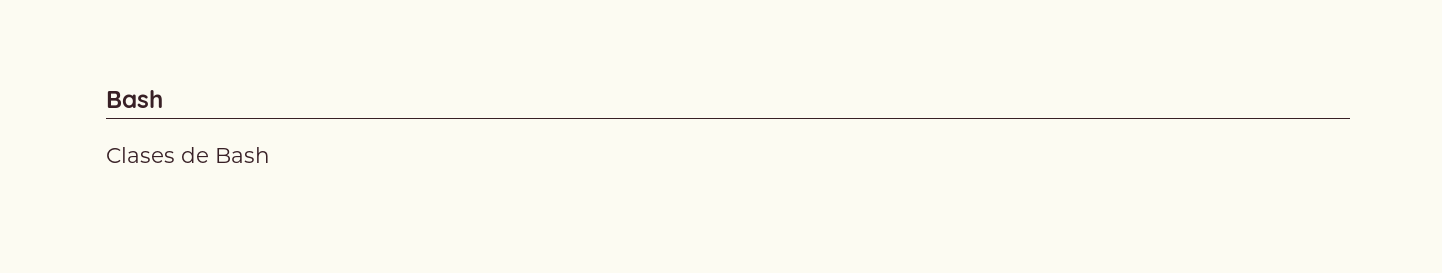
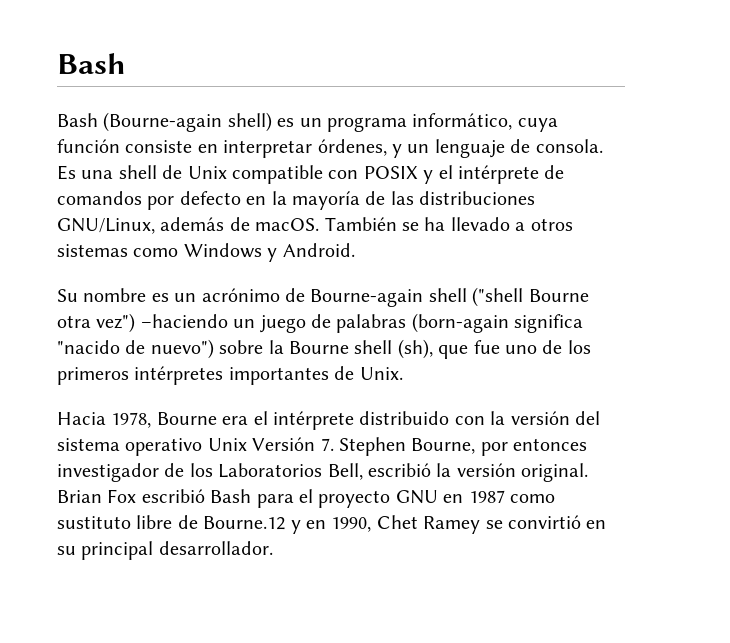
- Clases de Bash
+ Bash (Bourne-again shell) es un programa informático, cuya función consiste en interpretar órdenes, y un lenguaje de consola. Es una shell de Unix compatible con POSIX y el intérprete de comandos por defecto en la mayoría de las distribuciones GNU/Linux, además de macOS. También se ha llevado a otros sistemas como Windows y Android.
+ Su nombre es un acrónimo de Bourne-again shell ("shell Bourne otra vez") –haciendo un juego de palabras (born-again significa "nacido de nuevo") sobre la Bourne shell (sh), que fue uno de los primeros intérpretes importantes de Unix.
+ Hacia 1978, Bourne era el intérprete distribuido con la versión del sistema operativo Unix Versión 7. Stephen Bourne, por entonces investigador de los Laboratorios Bell, escribió la versión original. Brian Fox escribió Bash para el proyecto GNU en 1987 como sustituto libre de Bourne.12 y en 1990, Chet Ramey se convirtió en su principal desarrollador.

